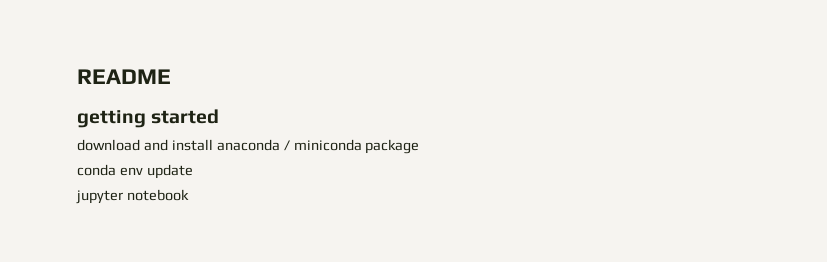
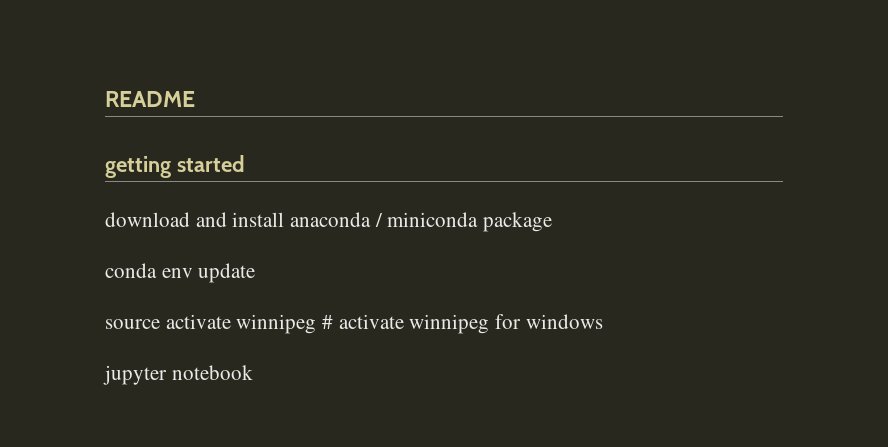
+ source activate winnipeg # activate winnipeg for windows

